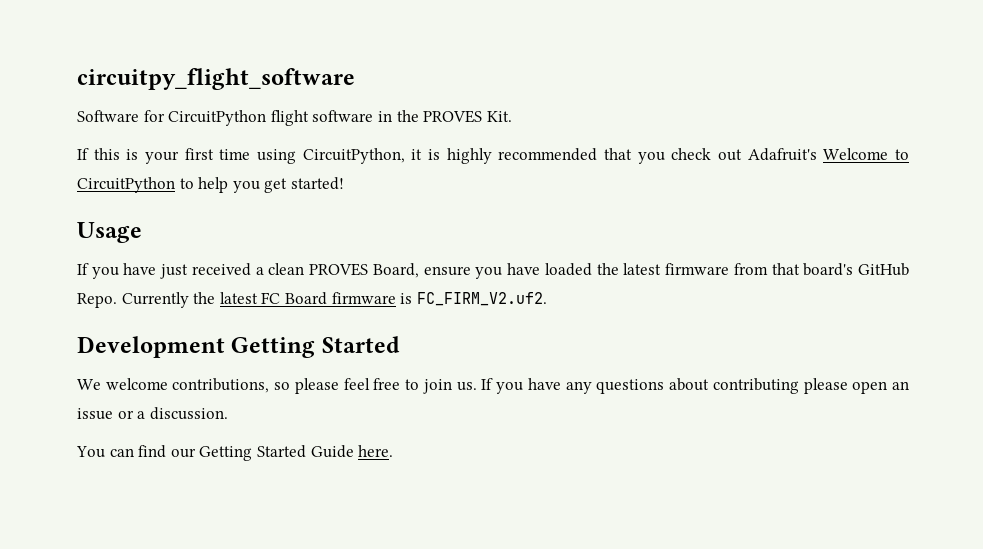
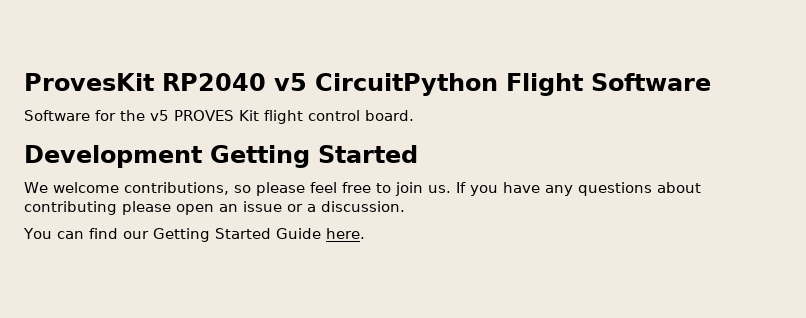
- circuitpy_flight_software
- Software for CircuitPython flight software in the PROVES Kit.
- If this is your first time using CircuitPython, it is highly recommended that you check out Adafruit's Welcome to CircuitPython to help you get started!
- Usage
- If you have just received a clean PROVES Board, ensure you have loaded the latest firmware from that board's GitHub Repo. Currently the latest FC Board firmware is FC_FIRM_V2.uf2.
+ ProvesKit RP2040 v5 CircuitPython Flight Software
+ Software for the v5 PROVES Kit flight control board.

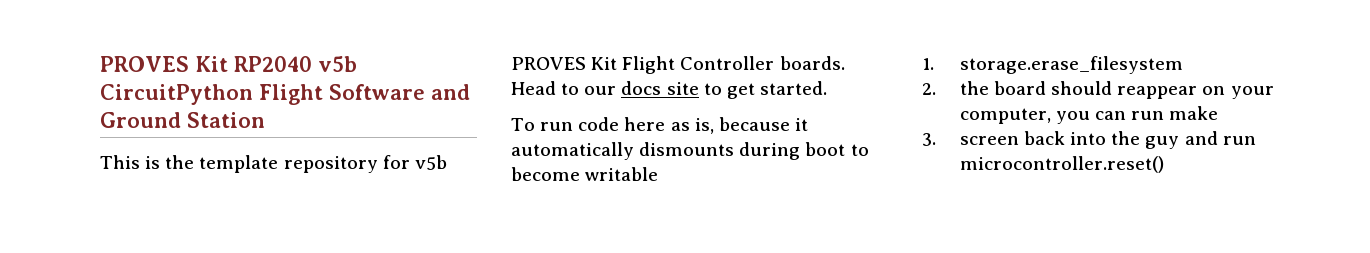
- ProvesKit RP2040 v5 CircuitPython Flight Software
- Software for the v5 PROVES Kit flight control board.
- Development Getting Started
- We welcome contributions, so please feel free to join us. If you have any questions about contributing please open an issue or a discussion.
- You can find our Getting Started Guide here.
+ PROVES Kit RP2040 v5b CircuitPython Flight Software and Ground Station
+ This is the template repository for v5b PROVES Kit Flight Controller boards. Head to our docs site to get started.
+ To run code here as is, because it automatically dismounts during boot to become writable
+ 1. storage.erase_filesystem
+ 2. the board should reappear on your computer, you can run make
+ 3. screen back into the guy and run microcontroller.reset()

